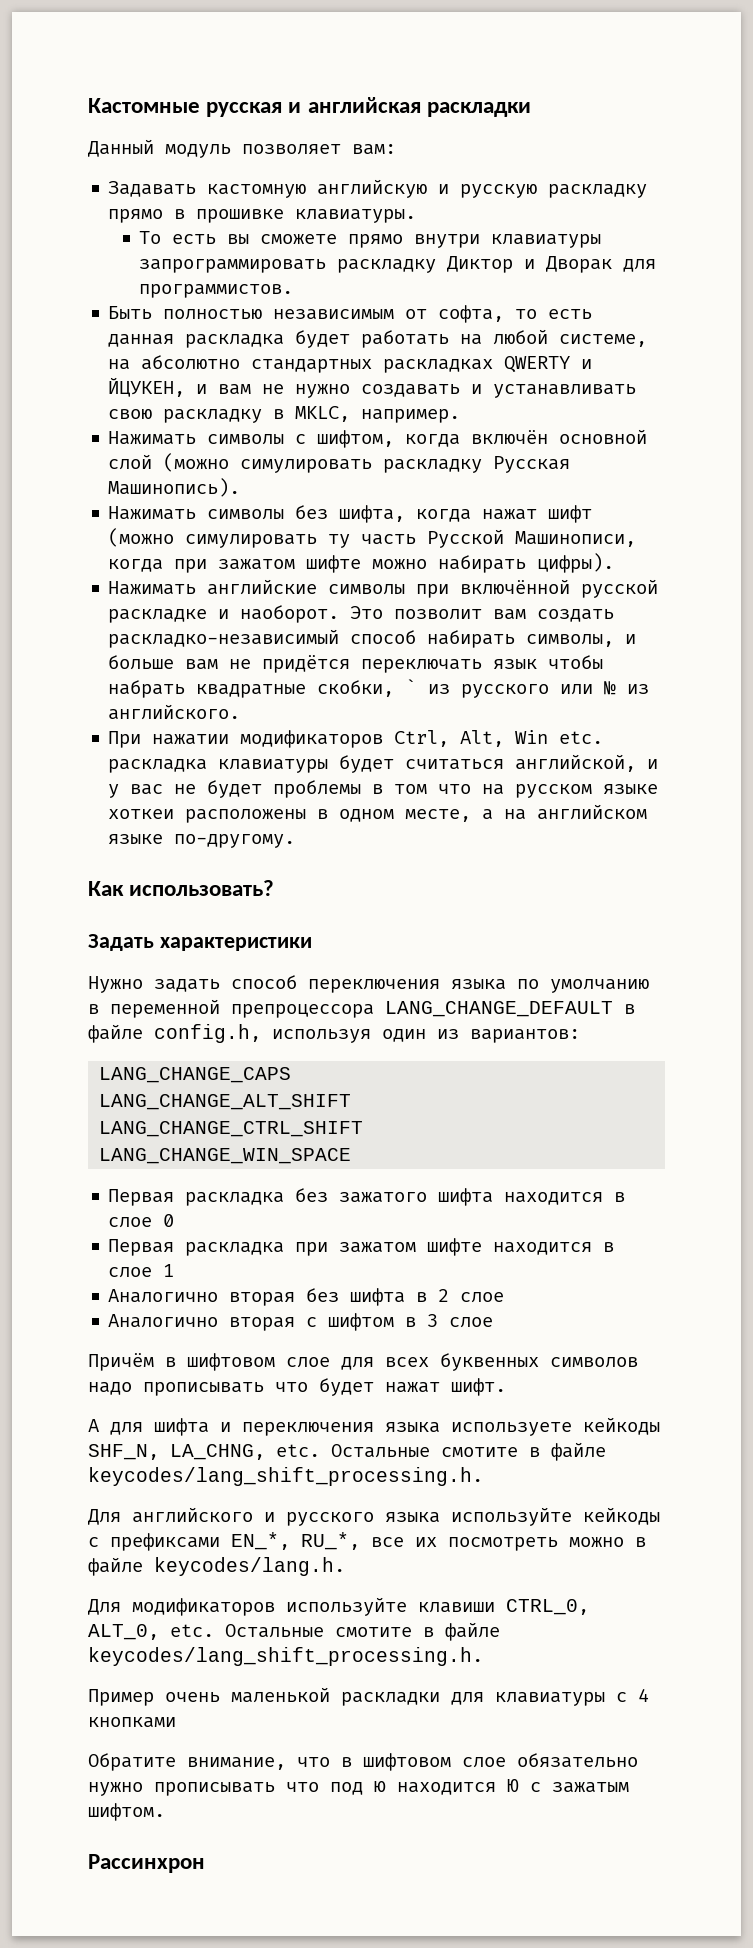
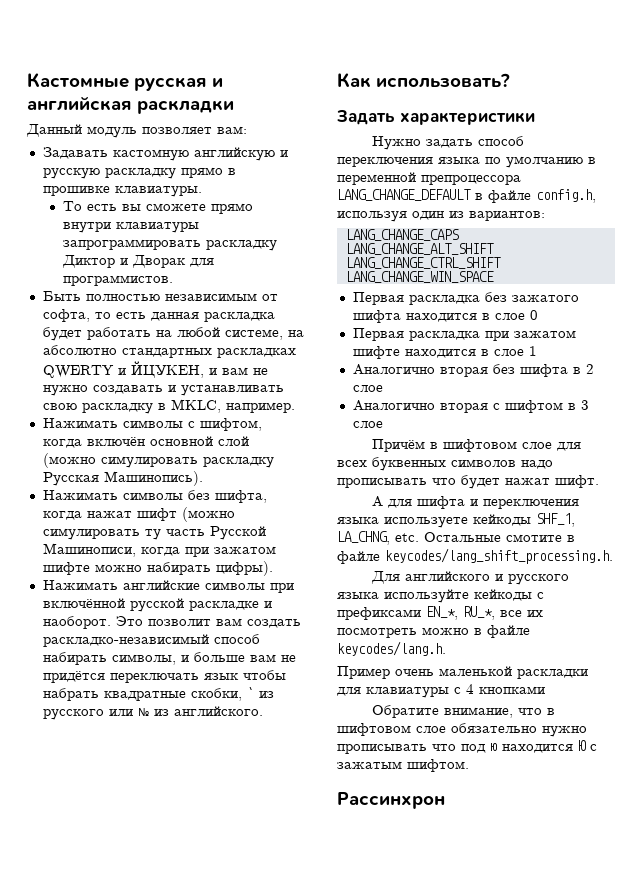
- При нажатии модификаторов Ctrl, Alt, Win etc. раскладка клавиатуры будет считаться английской, и у вас не будет проблемы в том что на русском языке хоткеи расположены в одном месте, а на английском языке по-другому.
- А для шифта и переключения языка используете кейкоды SHF_N, LA_CHNG, etc. Остальные смотите в файле keycodes/lang_shift_processing.h.
+ А для шифта и переключения языка используете кейкоды SHF_1, LA_CHNG, etc. Остальные смотите в файле keycodes/lang_shift_processing.h.
- Для модификаторов используйте клавиши CTRL_0, ALT_0, etc. Остальные смотите в файле keycodes/lang_shift_processing.h.

